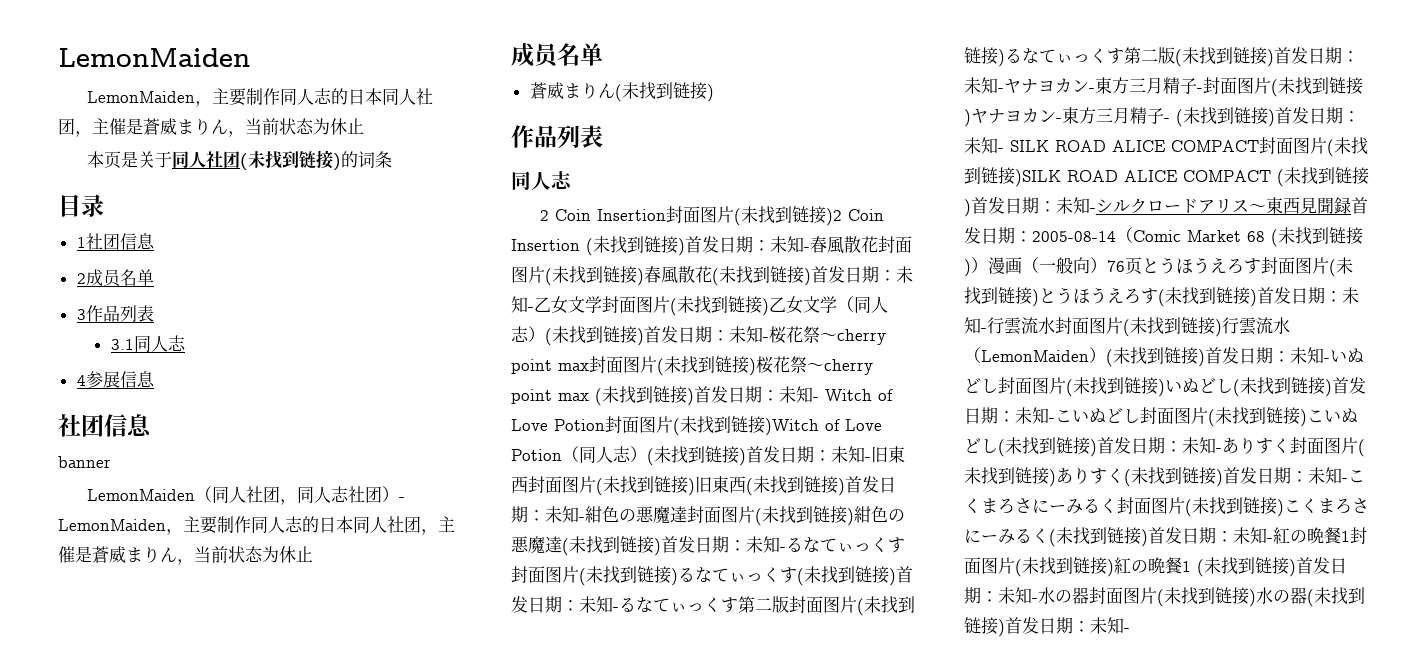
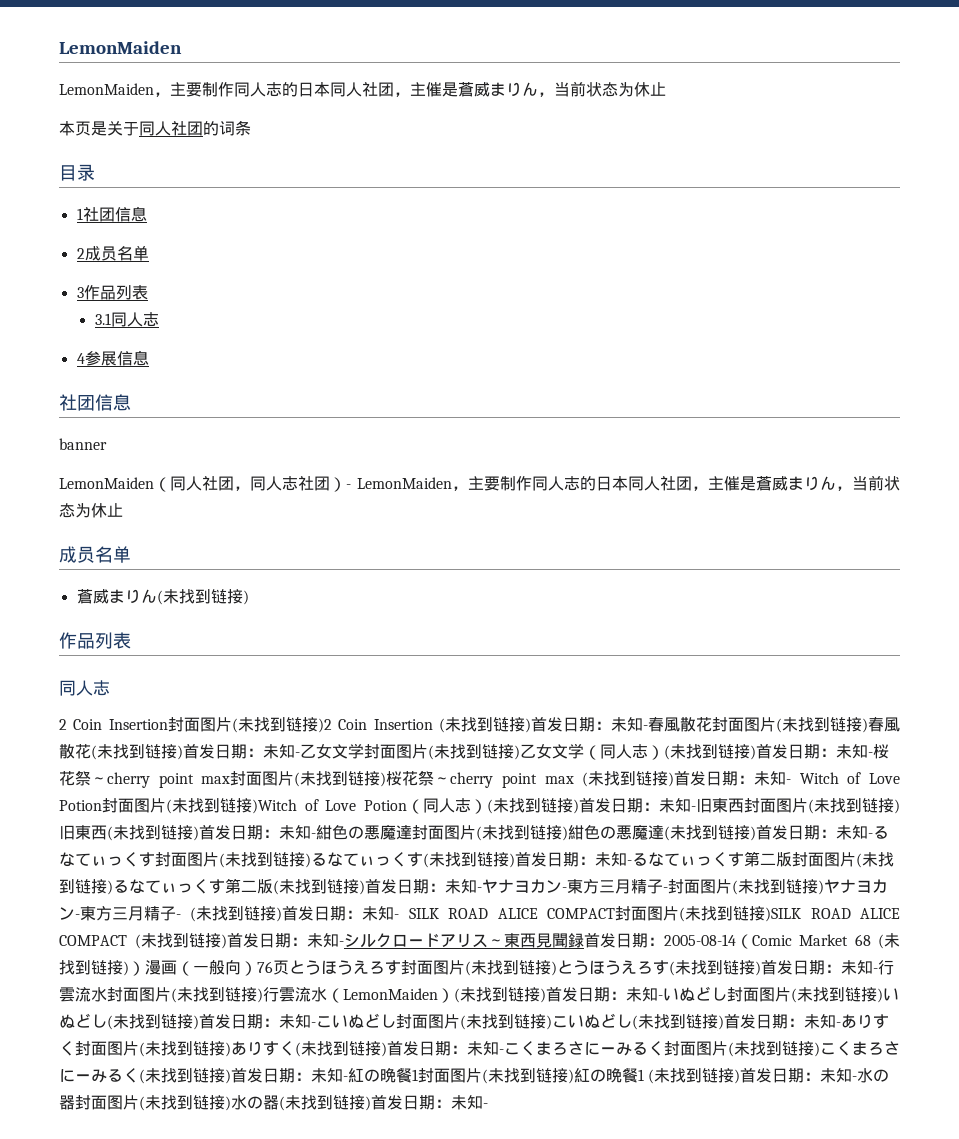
- 本页是关于同人社团(未找到链接)的词条
+ 本页是关于同人社团的词条

